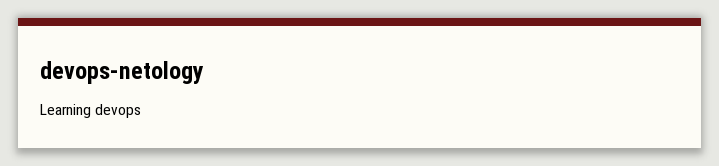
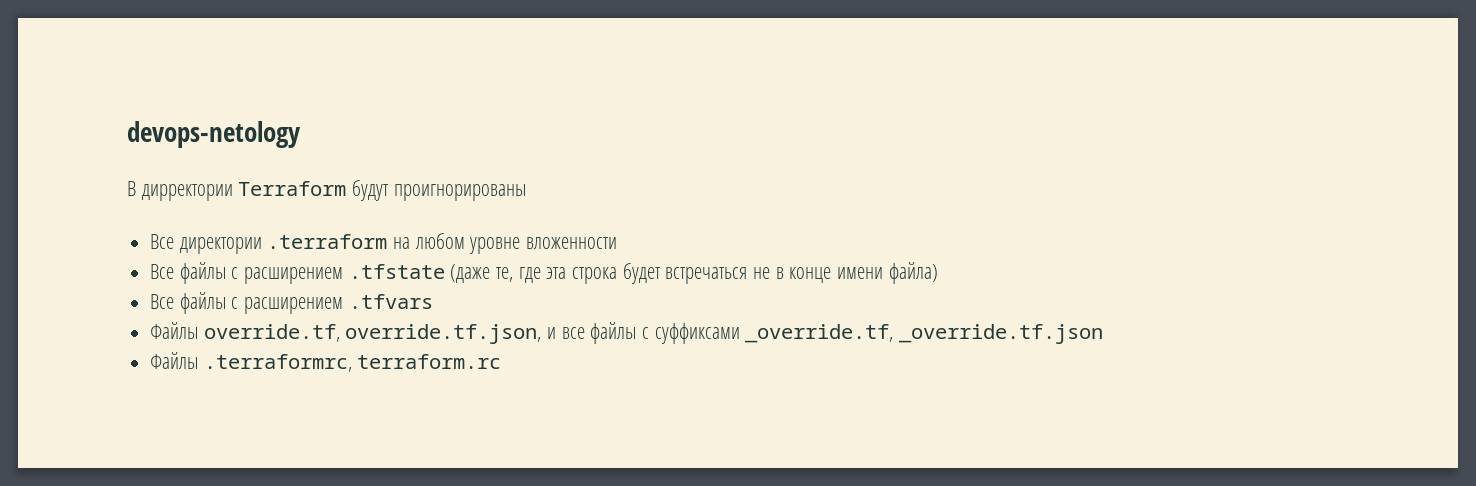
- Learning devops
+ В дирректории Terraform будут проигнорированы
+ Все директории .terraform на любом уровне вложенности
+ Все файлы с расширением .tfstate (даже те, где эта строка будет встречаться не в конце имени файла)
+ Все файлы с расширением .tfvars
+ Файлы override.tf, override.tf.json, и все файлы с суффиксами _override.tf, _override.tf.json
+ Файлы .terraformrc, terraform.rc

